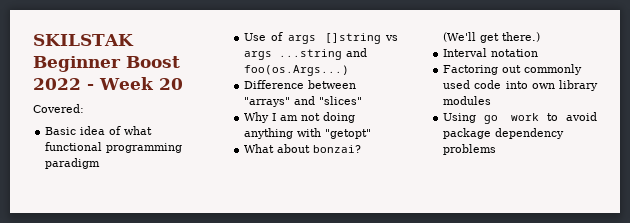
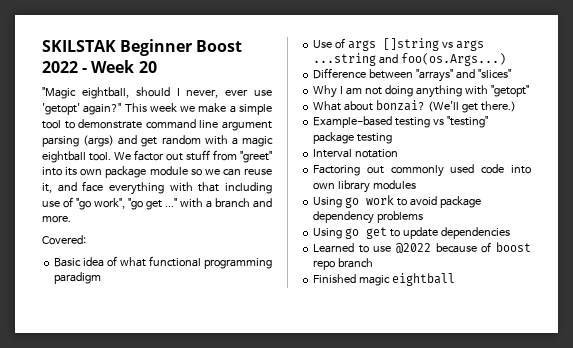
+ "Magic eightball, should I never, ever use 'getopt' again?" This week we make a simple tool to demonstrate command line argument parsing (args) and get random with a magic eightball tool. We factor out stuff from "greet" into its own package module so we can reuse it, and face everything with that including use of "go work", "go get ..." with a branch and more.
+ Example-based testing vs "testing" package testing
+ Using go get to update dependencies
+ Learned to use @2022 because of boost repo branch
+ Finished magic eightball

